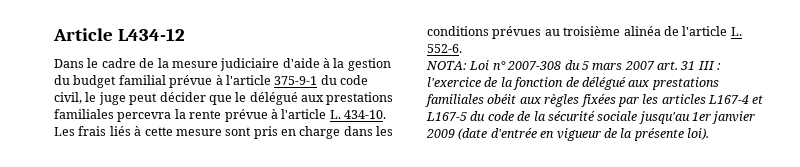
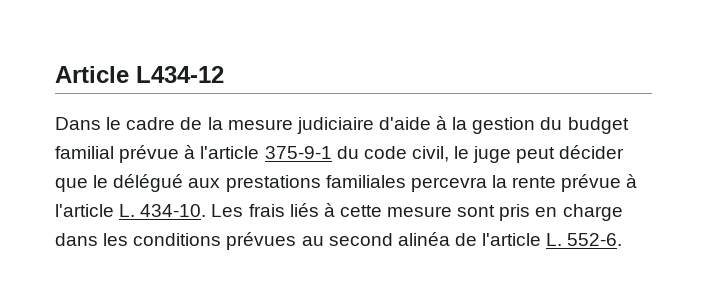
- Les frais liés à cette mesure sont pris en charge dans les conditions prévues au troisième alinéa de l'article L. 552-6.
+ Les frais liés à cette mesure sont pris en charge dans les conditions prévues au second alinéa de l'article L. 552-6.
- NOTA: Loi n° 2007-308 du 5 mars 2007 art. 31 III : l'exercice de la fonction de délégué aux prestations familiales obéit aux règles fixées par les articles L167-4 et L167-5 du code de la sécurité sociale jusqu'au 1er janvier 2009 (date d'entrée en vigueur de la présente loi).

